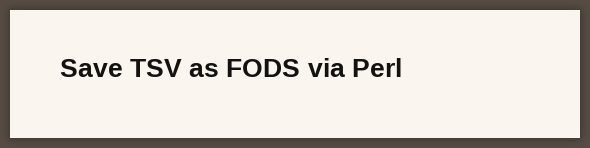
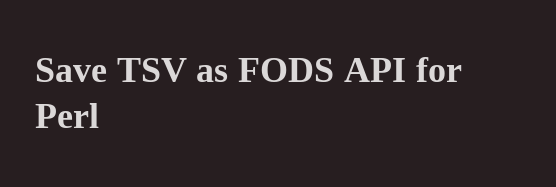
- Save TSV as FODS via Perl
+ Save TSV as FODS API for Perl

